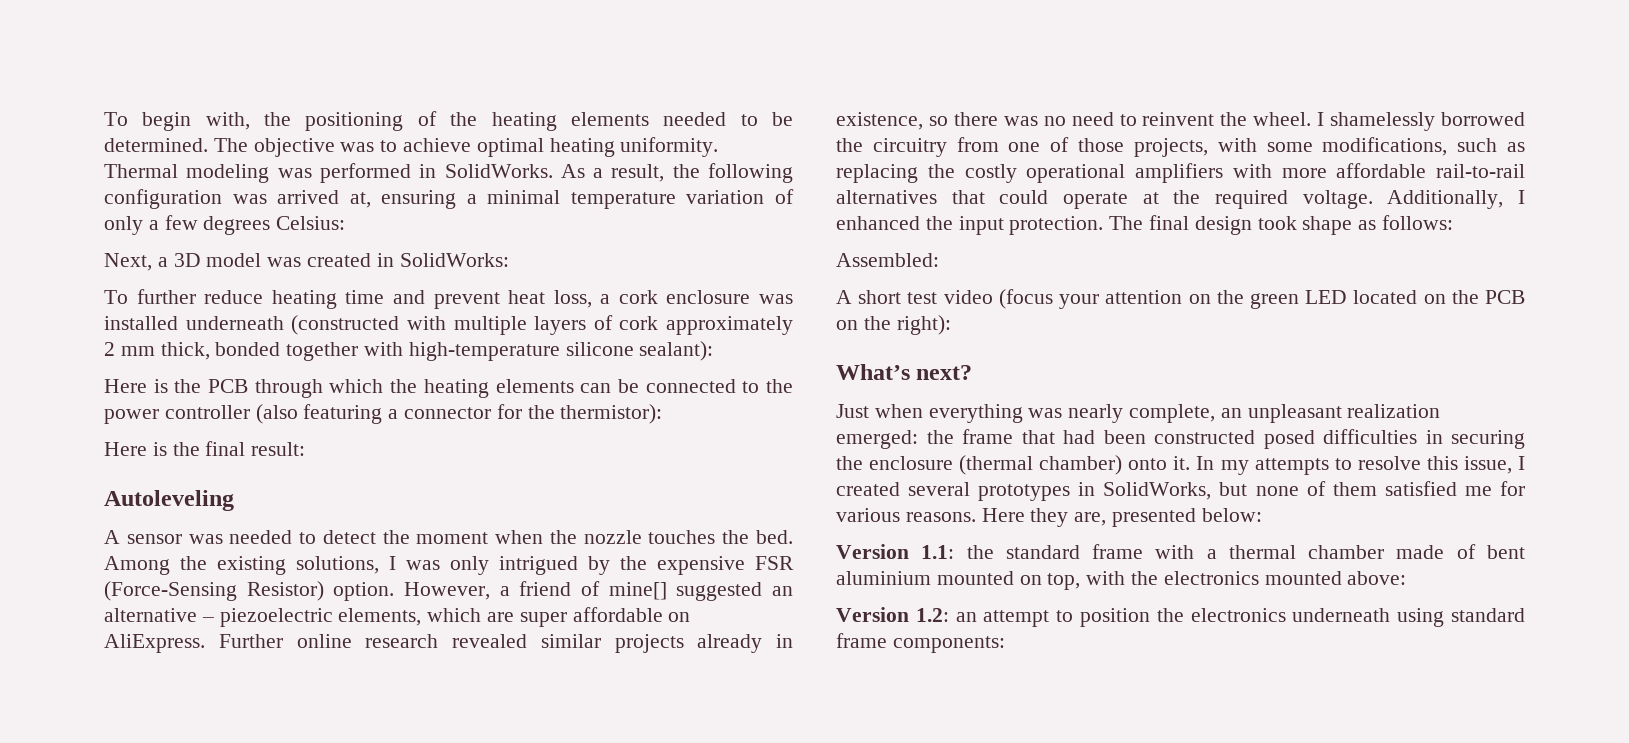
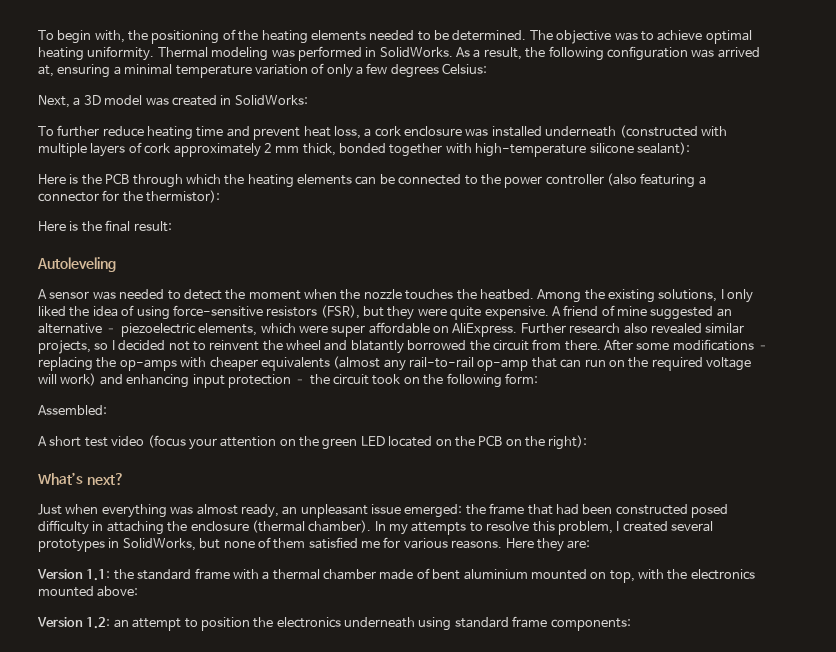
- A sensor was needed to detect the moment when the nozzle touches the bed.
+ A sensor was needed to detect the moment when the nozzle touches the heatbed.
- Among the existing solutions, I was only intrigued by the expensive FSR (Force-Sensing Resistor) option. However, a friend of mine[] suggested an alternative – piezoelectric elements, which are super affordable on AliExpress.
+ Among the existing solutions, I only liked the idea of using force-sensitive resistors (FSR), but they were quite expensive. A friend of mine suggested an alternative – piezoelectric elements, which were super affordable on AliExpress.
- Further online research revealed similar projects already in existence, so there was no need to reinvent the wheel. I shamelessly borrowed the circuitry from one of those projects, with some modifications, such as replacing the costly operational amplifiers with more affordable rail-to-rail alternatives that could operate at the required voltage. Additionally, I enhanced the input protection. The final design took shape as follows:
+ Further research also revealed similar projects, so I decided not to reinvent the wheel and blatantly borrowed the circuit from there. After some modifications – replacing the op-amps with cheaper equivalents (almost any rail-to-rail op-amp that can run on the required voltage will work) and enhancing input protection – the circuit took on the following form:
- Just when everything was nearly complete, an unpleasant realization emerged: the frame that had been constructed posed difficulties in securing the enclosure (thermal chamber) onto it.
+ Just when everything was almost ready, an unpleasant issue emerged: the frame that had been constructed posed difficulty in attaching the enclosure (thermal chamber).
- In my attempts to resolve this issue, I created several prototypes in SolidWorks, but none of them satisfied me for various reasons.
+ In my attempts to resolve this problem, I created several prototypes in SolidWorks, but none of them satisfied me for various reasons.
- Here they are, presented below:
+ Here they are:

